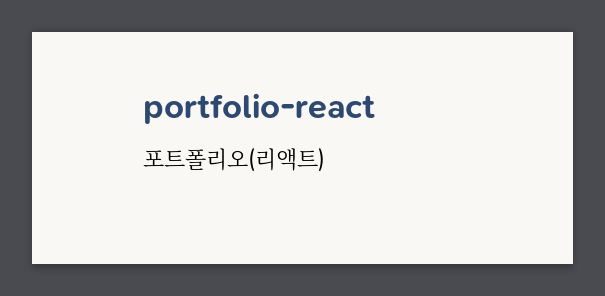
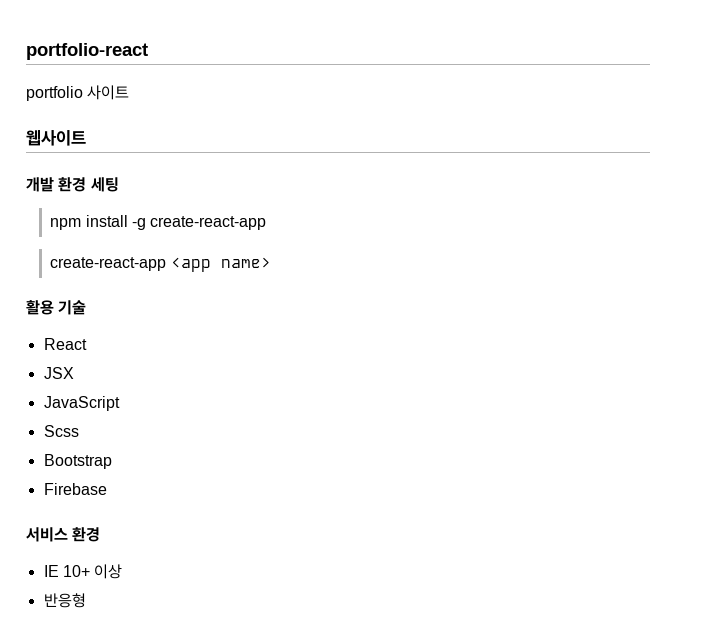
- 포트폴리오(리액트)
+ portfolio 사이트
+ 웹사이트
+ 개발 환경 세팅
+ npm install -g create-react-app
+ create-react-app <app name>
+ 활용 기술
+ React
+ JSX
+ JavaScript
+ Scss
+ Bootstrap
+ Firebase
+ 서비스 환경
+ IE 10+ 이상
+ 반응형

